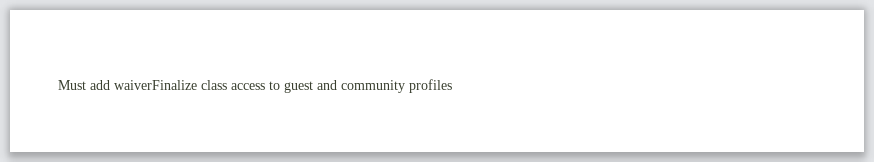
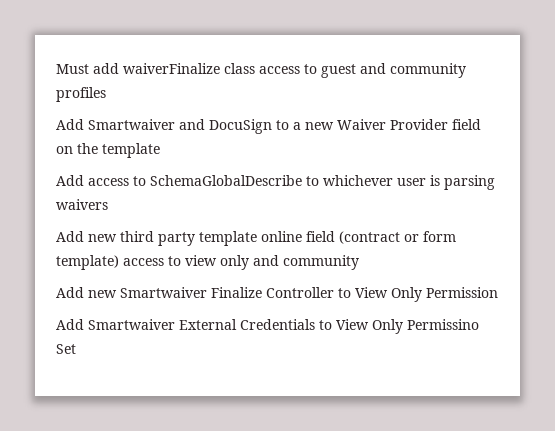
+ Add Smartwaiver and DocuSign to a new Waiver Provider field on the template
+ Add access to SchemaGlobalDescribe to whichever user is parsing waivers
+ Add new third party template online field (contract or form template) access to view only and community
+ Add new Smartwaiver Finalize Controller to View Only Permission
+ Add Smartwaiver External Credentials to View Only Permissino Set

